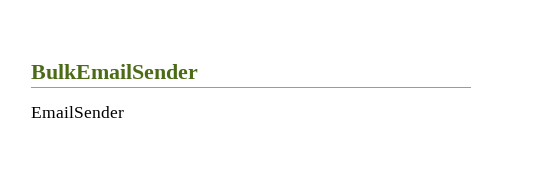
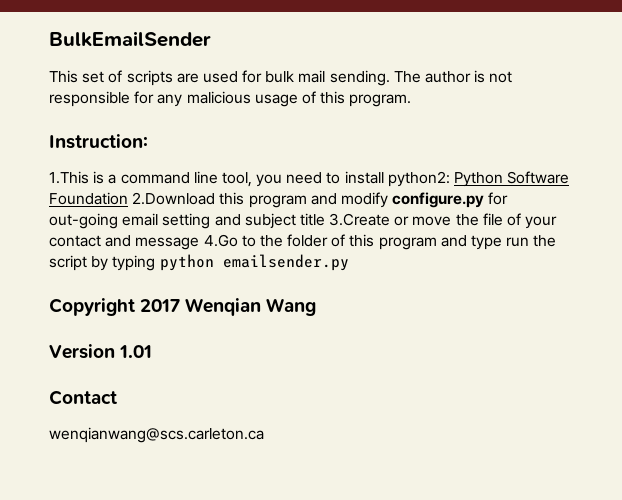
- EmailSender
+ This set of scripts are used for bulk mail sending. The author is not responsible for any malicious usage of this program.
+ Instruction:
+ 1.This is a command line tool, you need to install python2: Python Software Foundation 2.Download this program and modify configure.py for out-going email setting and subject title 3.Create or move the file of your contact and message 4.Go to the folder of this program and type run the script by typing python emailsender.py
+ Copyright 2017 Wenqian Wang
+ Version 1.01
+ Contact
+ wenqianwang@scs.carleton.ca

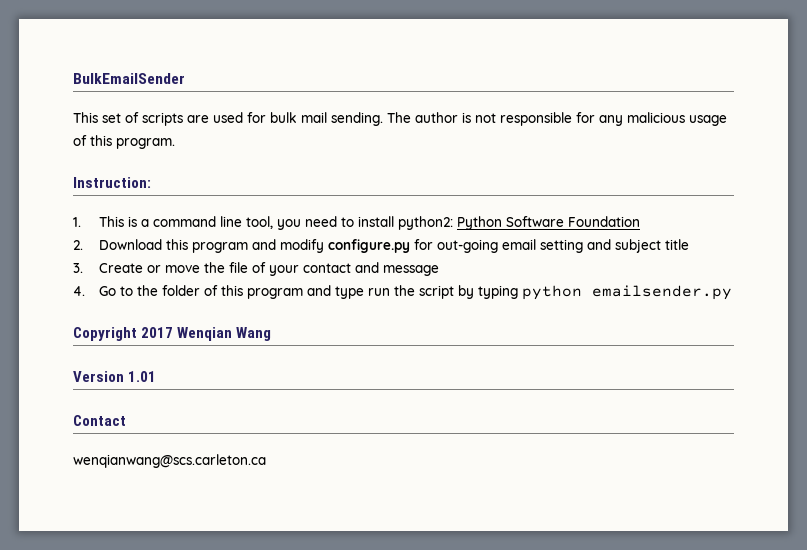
- 1.This is a command line tool, you need to install python2: Python Software Foundation 2.Download this program and modify configure.py for out-going email setting and subject title 3.Create or move the file of your contact and message 4.Go to the folder of this program and type run the script by typing python emailsender.py
+ 1. This is a command line tool, you need to install python2: Python Software Foundation
+ 2. Download this program and modify configure.py for out-going email setting and subject title
+ 3. Create or move the file of your contact and message
+ 4. Go to the folder of this program and type run the script by typing python emailsender.py

